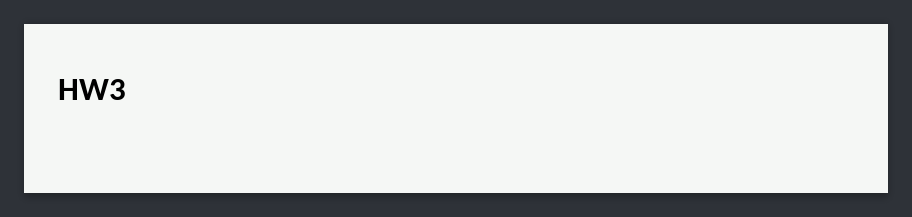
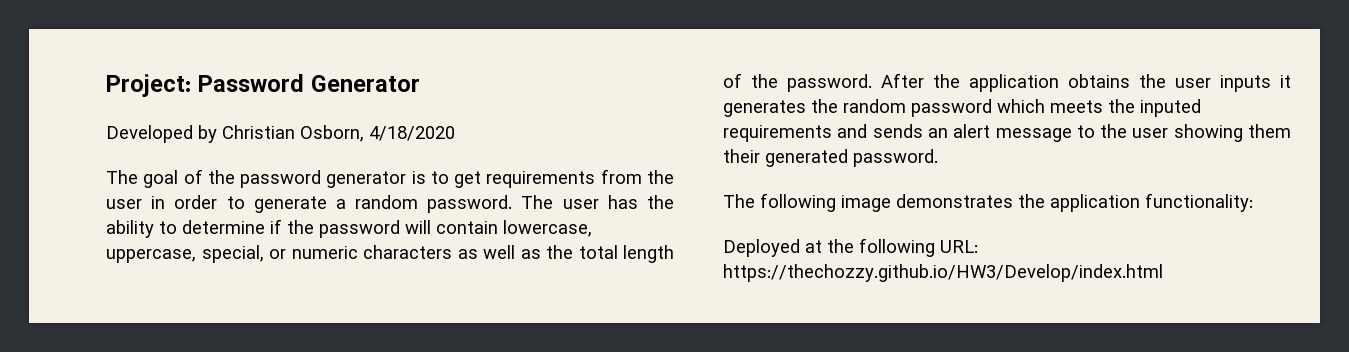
- HW3
+ Project: Password Generator
+ Developed by Christian Osborn, 4/18/2020
+ The goal of the password generator is to get requirements from the user in order to generate a random password. The user has the ability to determine if the password will contain lowercase, uppercase, special, or numeric characters as well as the total length of the password. After the application obtains the user inputs it generates the random password which meets the inputed requirements and sends an alert message to the user showing them their generated password.
+ The following image demonstrates the application functionality:
+ Deployed at the following URL: https://thechozzy.github.io/HW3/Develop/index.html

